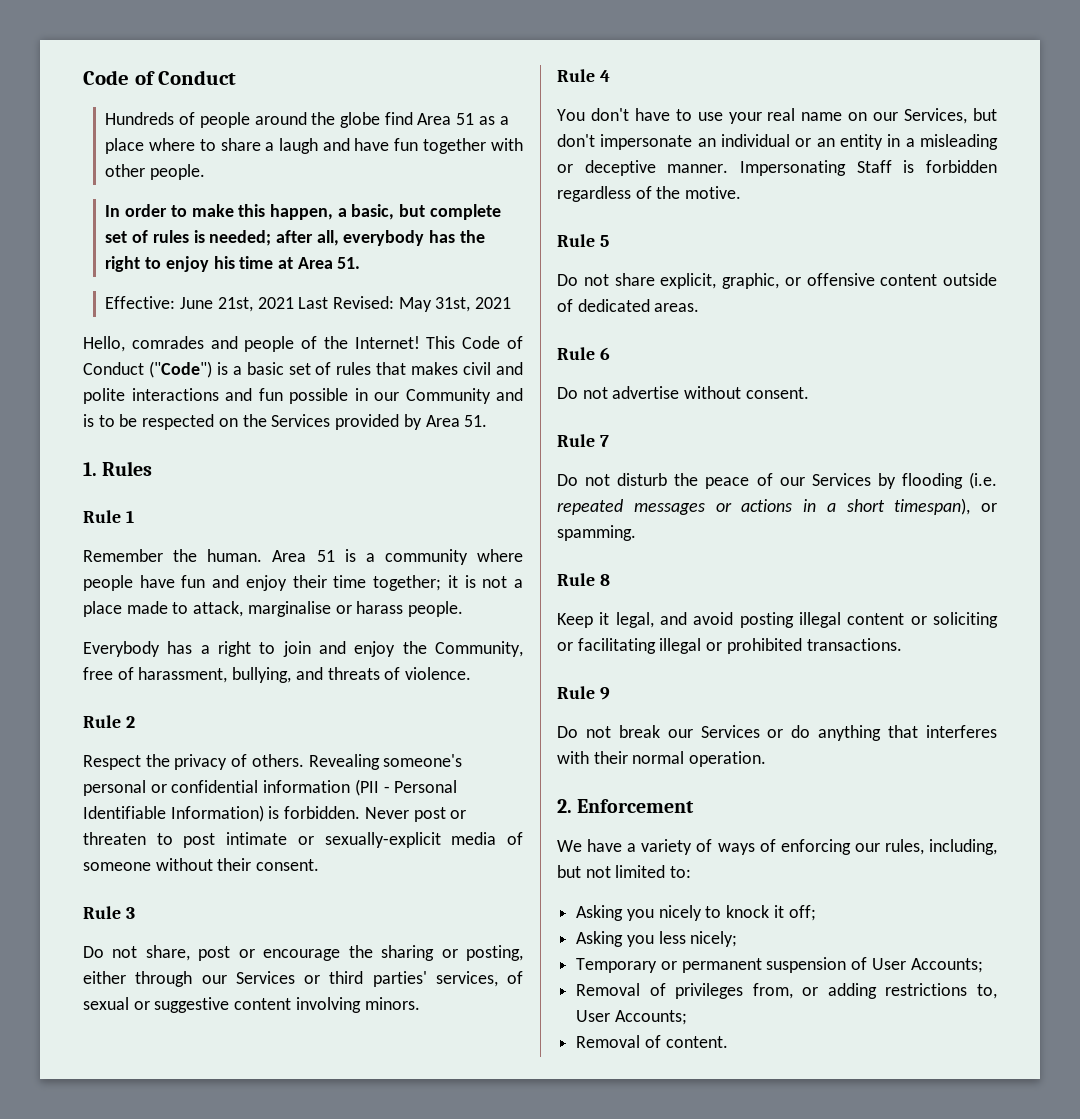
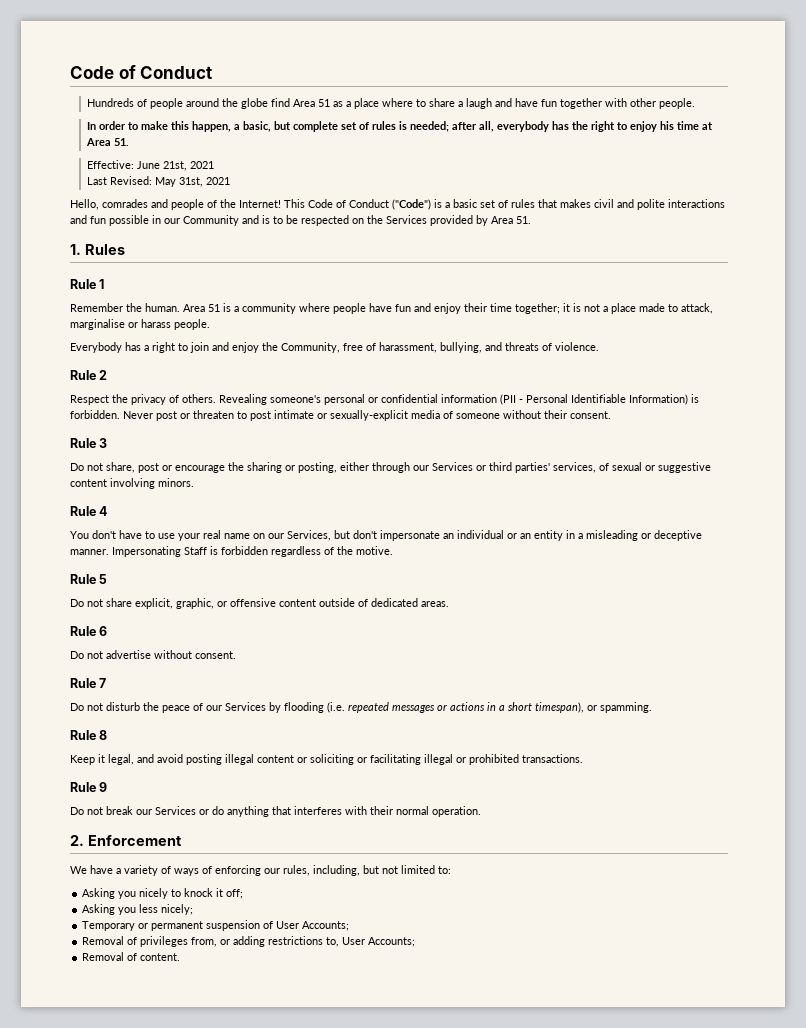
- Effective: June 21st, 2021 Last Revised: May 31st, 2021
+ Effective: June 21st, 2021
+ Last Revised: May 31st, 2021

